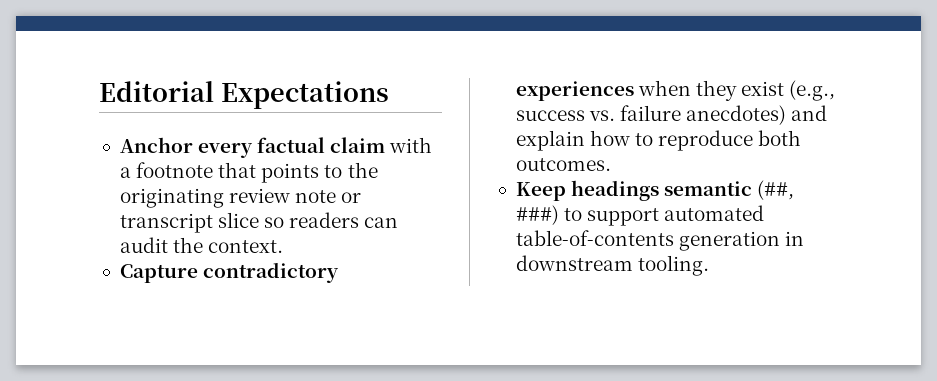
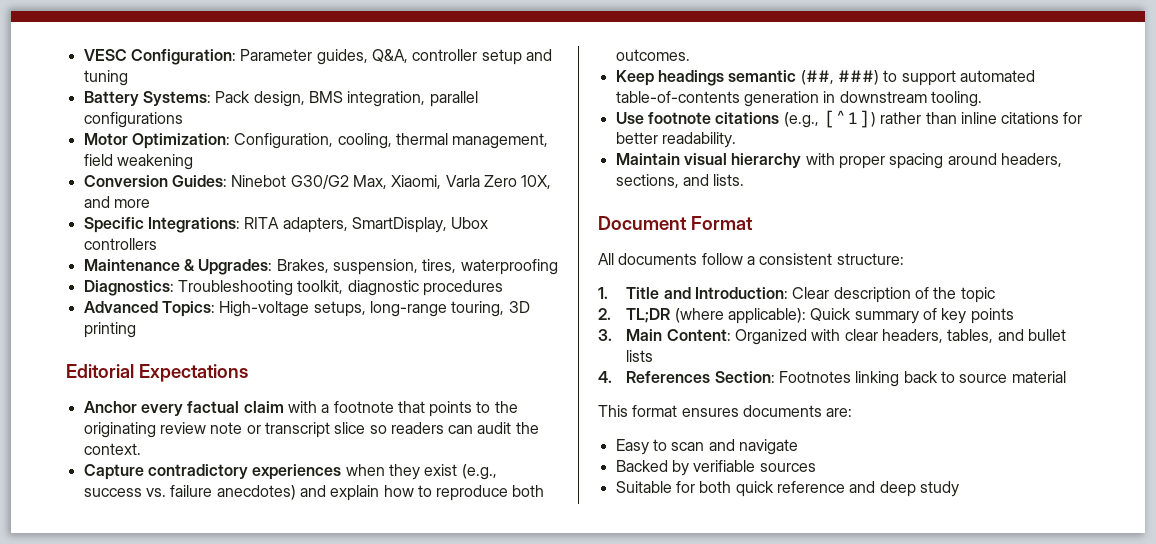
+ VESC Configuration: Parameter guides, Q&A, controller setup and tuning
+ Battery Systems: Pack design, BMS integration, parallel configurations
+ Motor Optimization: Configuration, cooling, thermal management, field weakening
+ Conversion Guides: Ninebot G30/G2 Max, Xiaomi, Varla Zero 10X, and more
+ Specific Integrations: RITA adapters, SmartDisplay, Ubox controllers
+ Maintenance & Upgrades: Brakes, suspension, tires, waterproofing
+ Diagnostics: Troubleshooting toolkit, diagnostic procedures
+ Advanced Topics: High-voltage setups, long-range touring, 3D printing
+ Use footnote citations (e.g., [^1]) rather than inline citations for better readability.
+ Maintain visual hierarchy with proper spacing around headers, sections, and lists.
+ Document Format
+ All documents follow a consistent structure:
+ 1. Title and Introduction: Clear description of the topic
+ 2. TL;DR (where applicable): Quick summary of key points
+ 3. Main Content: Organized with clear headers, tables, and bullet lists
+ 4. References Section: Footnotes linking back to source material
+ This format ensures documents are:
+ Easy to scan and navigate
+ Backed by verifiable sources
+ Suitable for both quick reference and deep study

